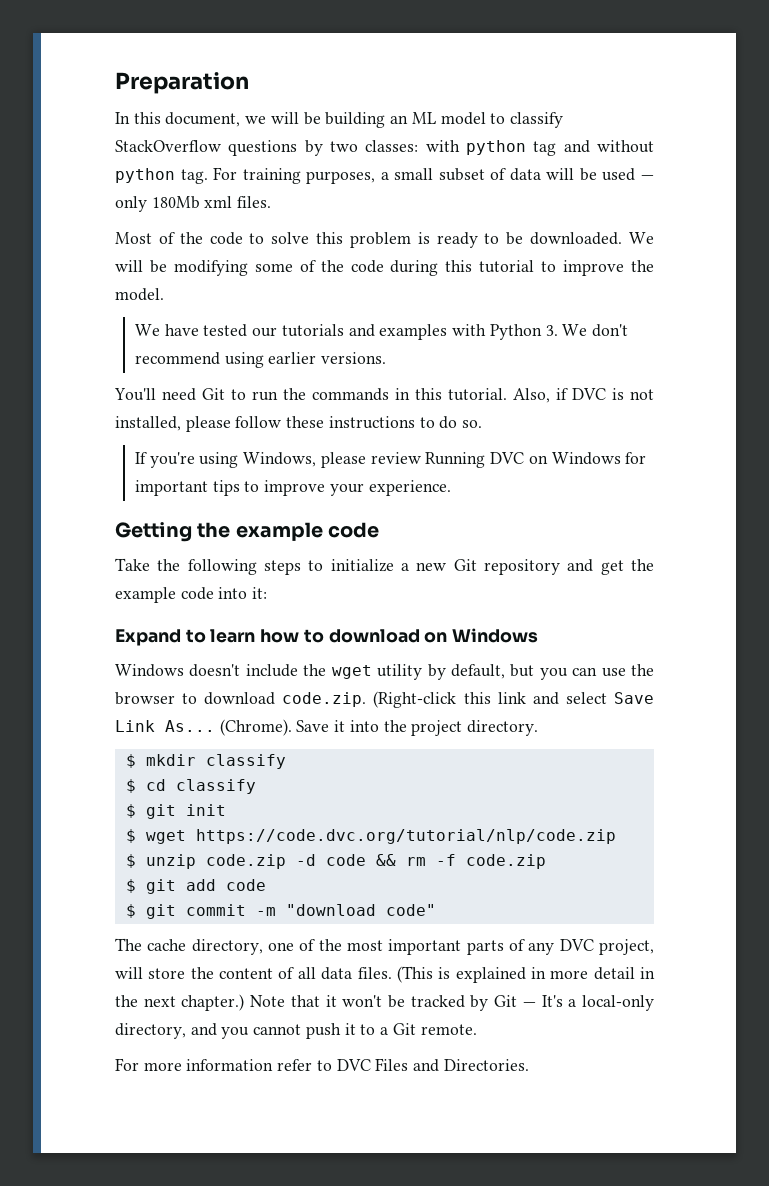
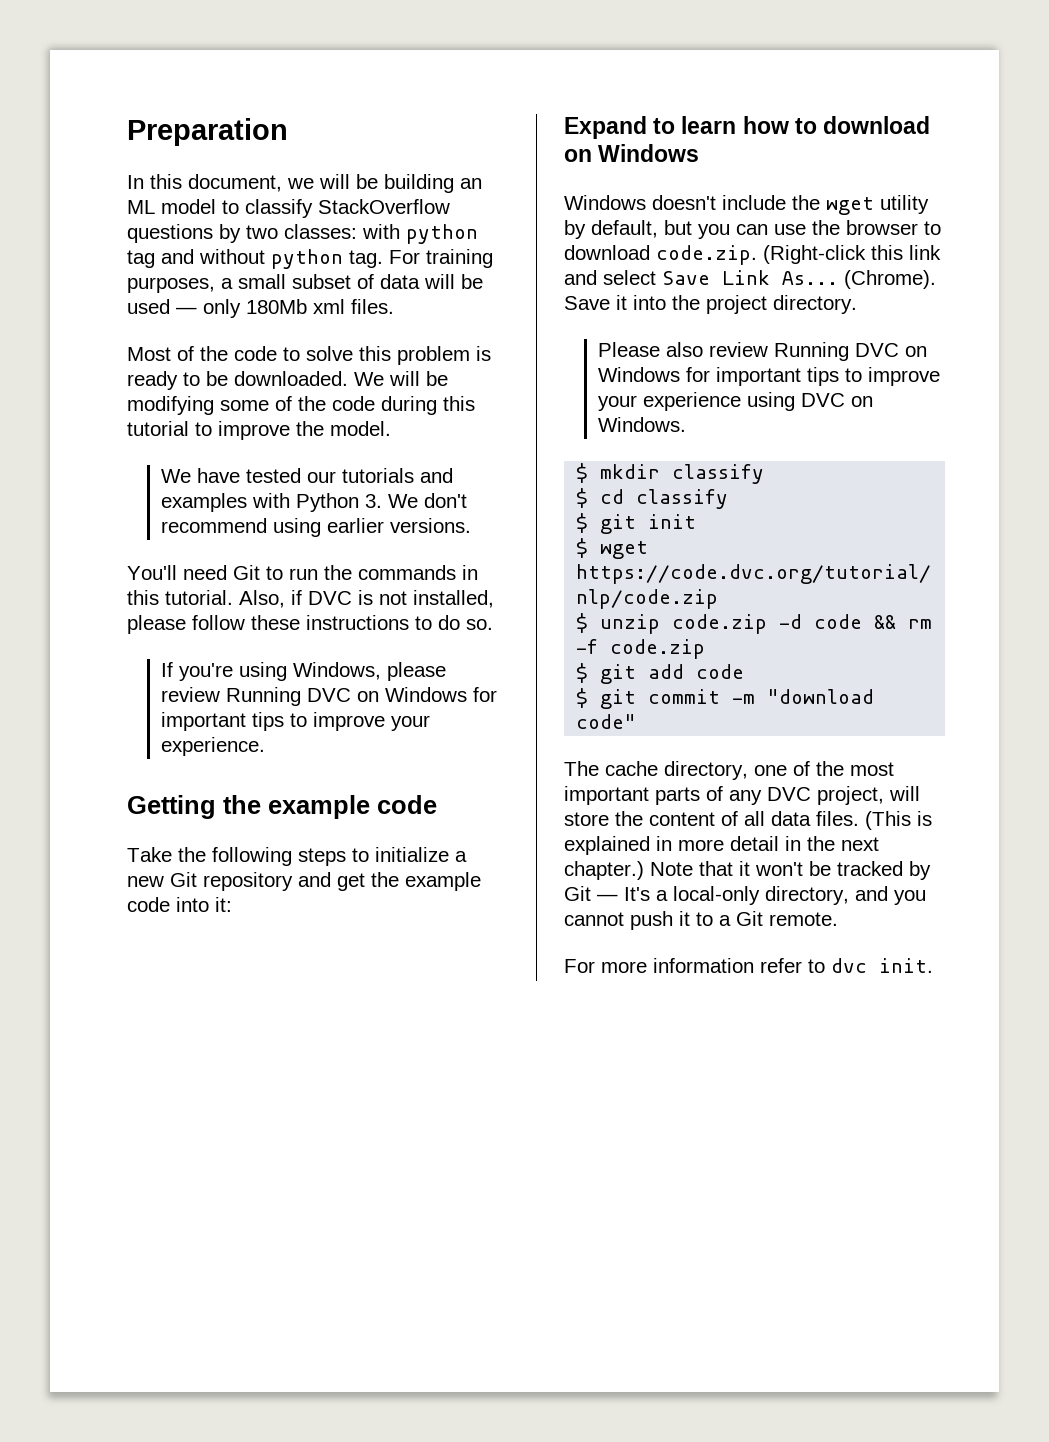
+ Please also review Running DVC on Windows for important tips to improve your experience using DVC on Windows.
- For more information refer to DVC Files and Directories.
+ For more information refer to dvc init.

